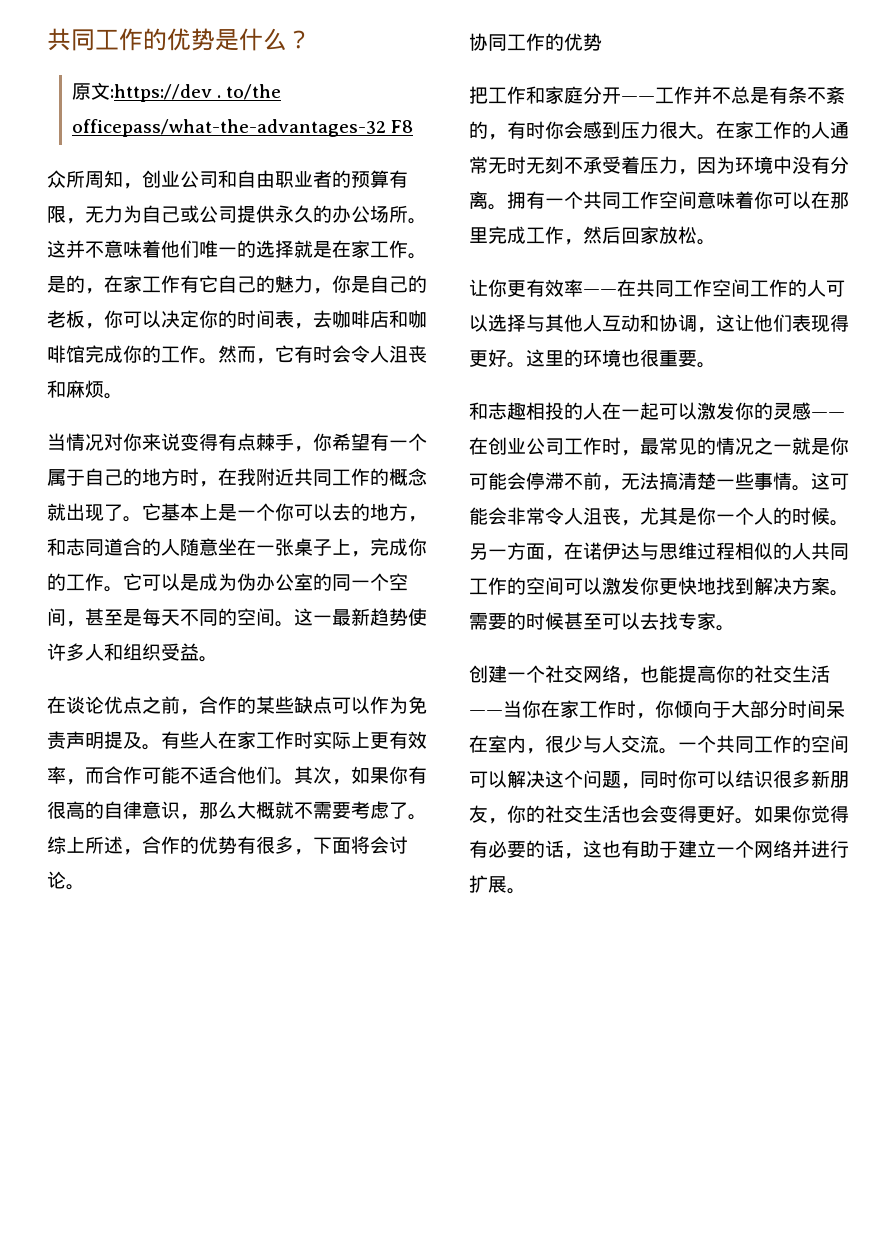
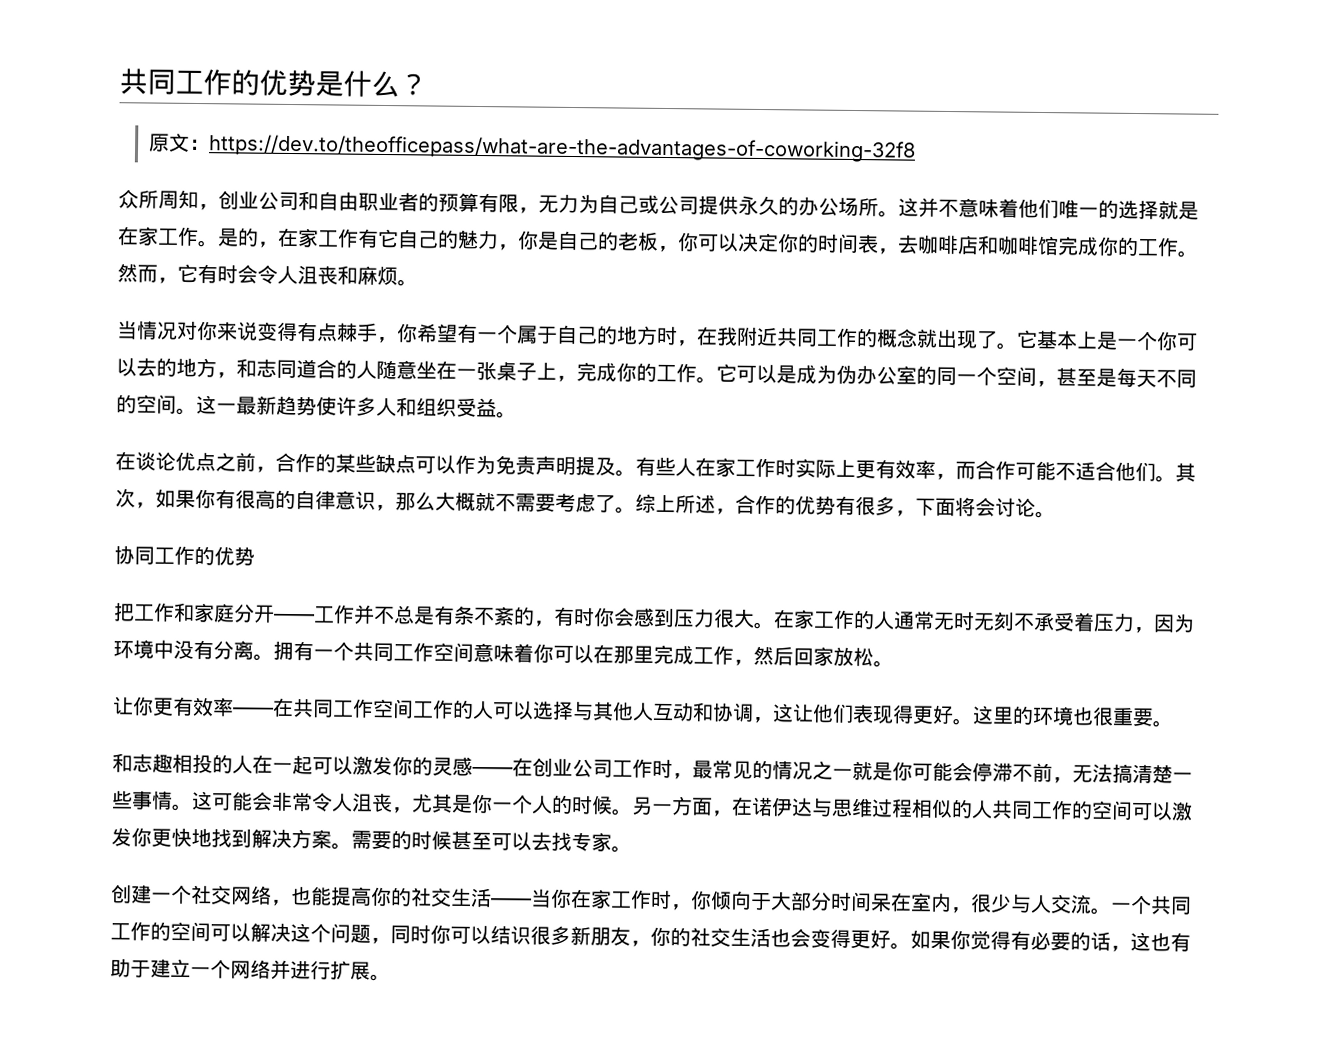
- 原文:https://dev . to/the officepass/what-the-advantages-32 F8
+ 原文：https://dev.to/theofficepass/what-are-the-advantages-of-coworking-32f8

